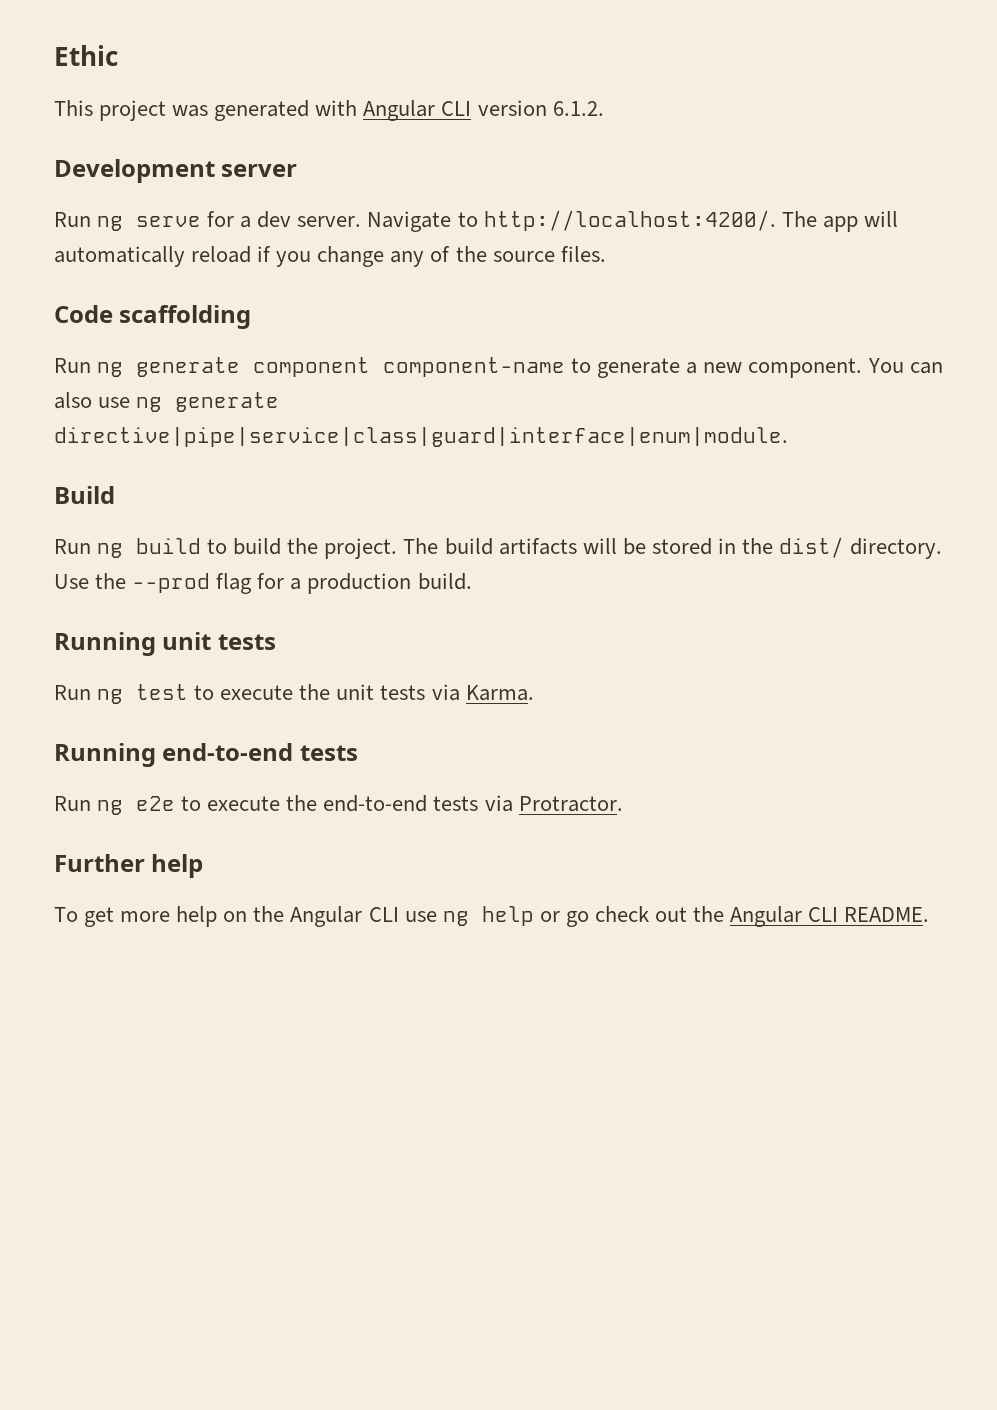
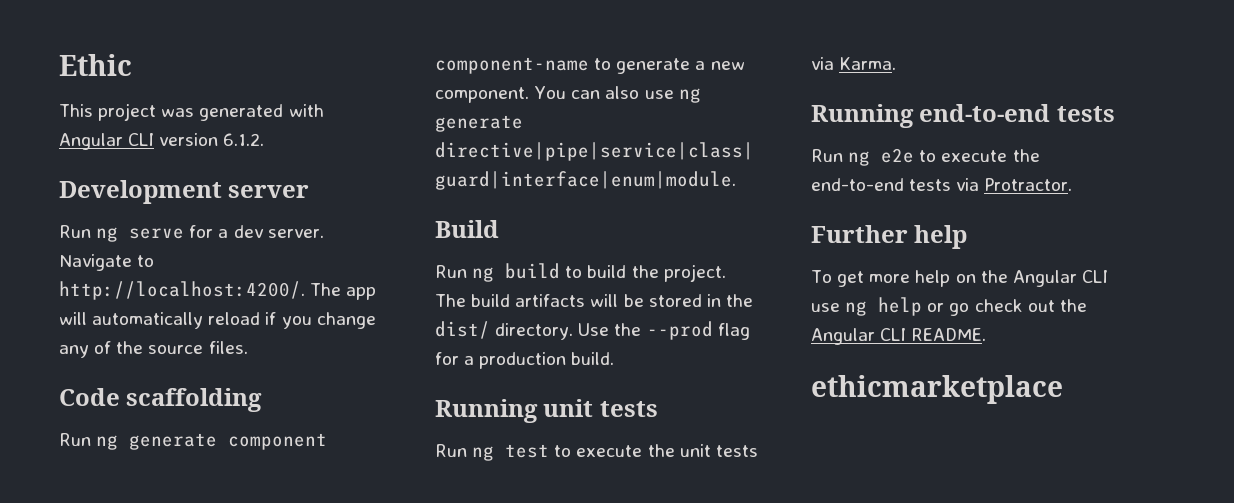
+ ethicmarketplace

